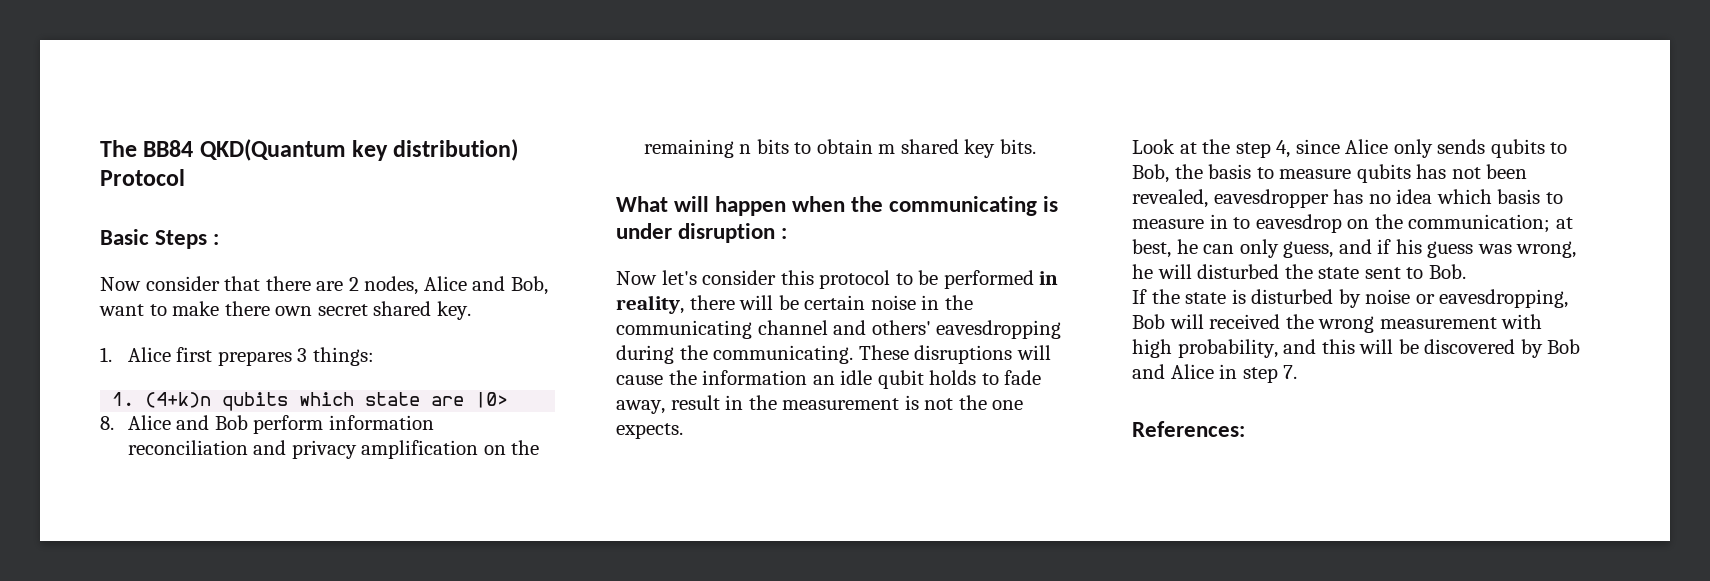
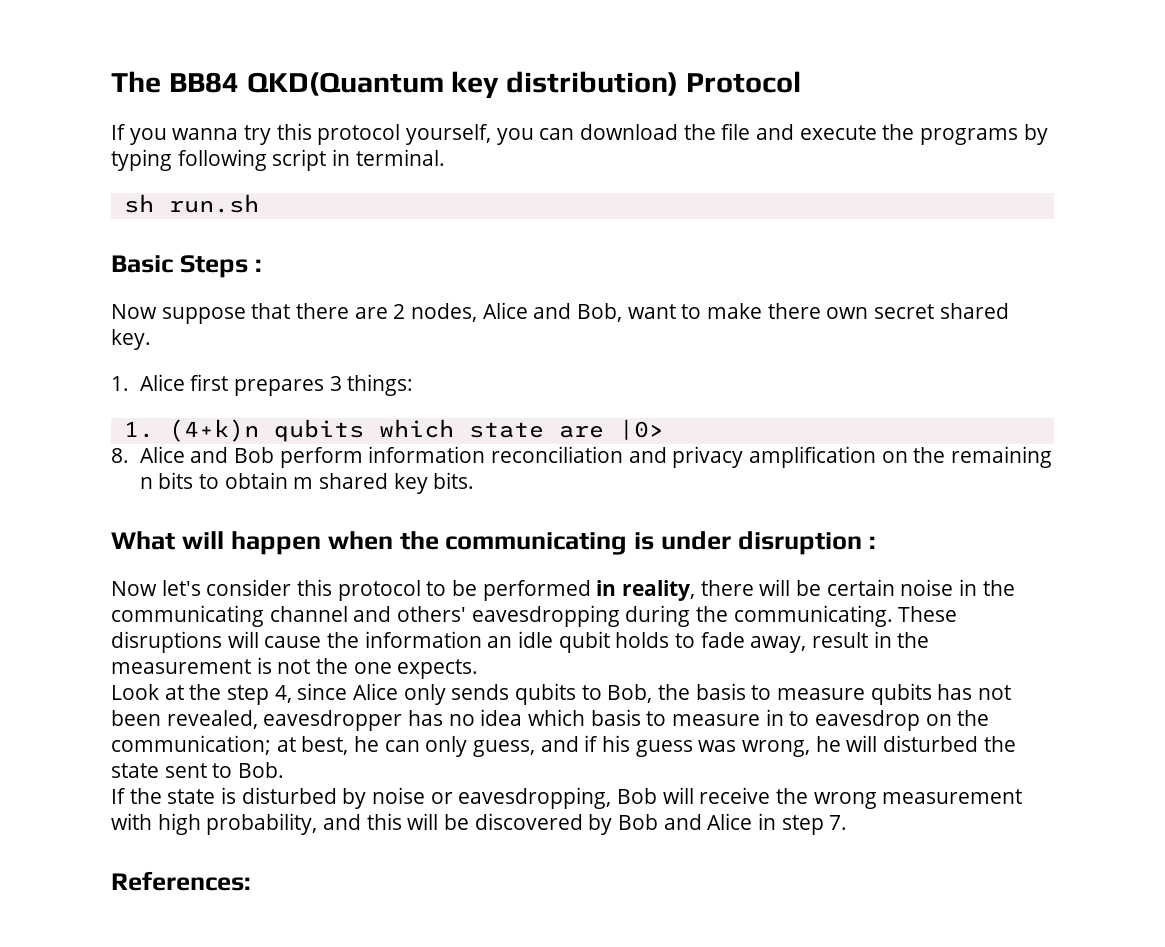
+ If you wanna try this protocol yourself, you can download the file and execute the programs by typing following script in terminal.
+ sh run.sh
- Now consider that there are 2 nodes, Alice and Bob, want to make there own secret shared key.
+ Now suppose that there are 2 nodes, Alice and Bob, want to make there own secret shared key.
- If the state is disturbed by noise or eavesdropping, Bob will received the wrong measurement with high probability, and this will be discovered by Bob and Alice in step 7.
+ If the state is disturbed by noise or eavesdropping, Bob will receive the wrong measurement with high probability, and this will be discovered by Bob and Alice in step 7.

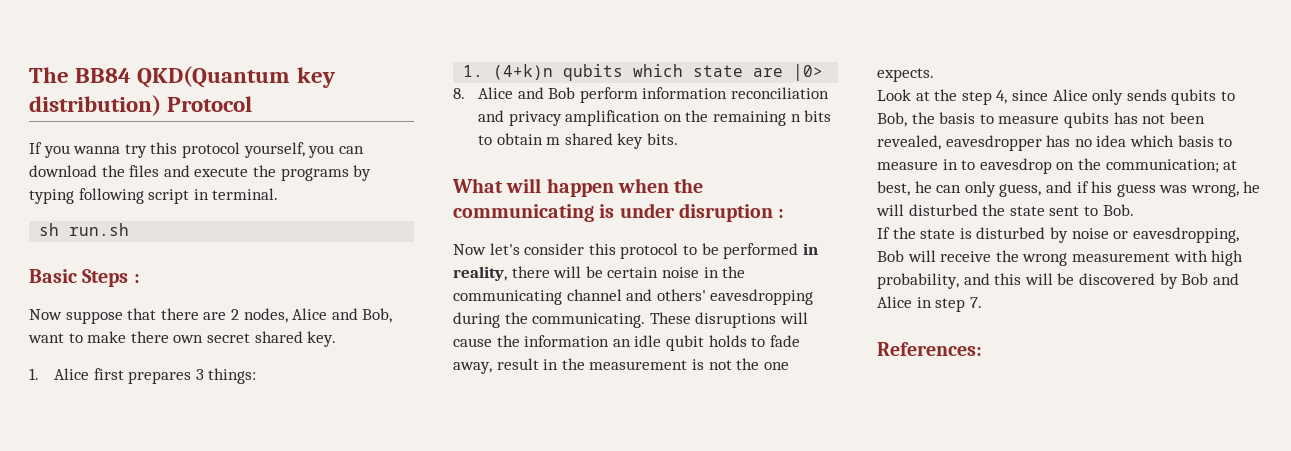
- If you wanna try this protocol yourself, you can download the file and execute the programs by typing following script in terminal.
+ If you wanna try this protocol yourself, you can download the files and execute the programs by typing following script in terminal.

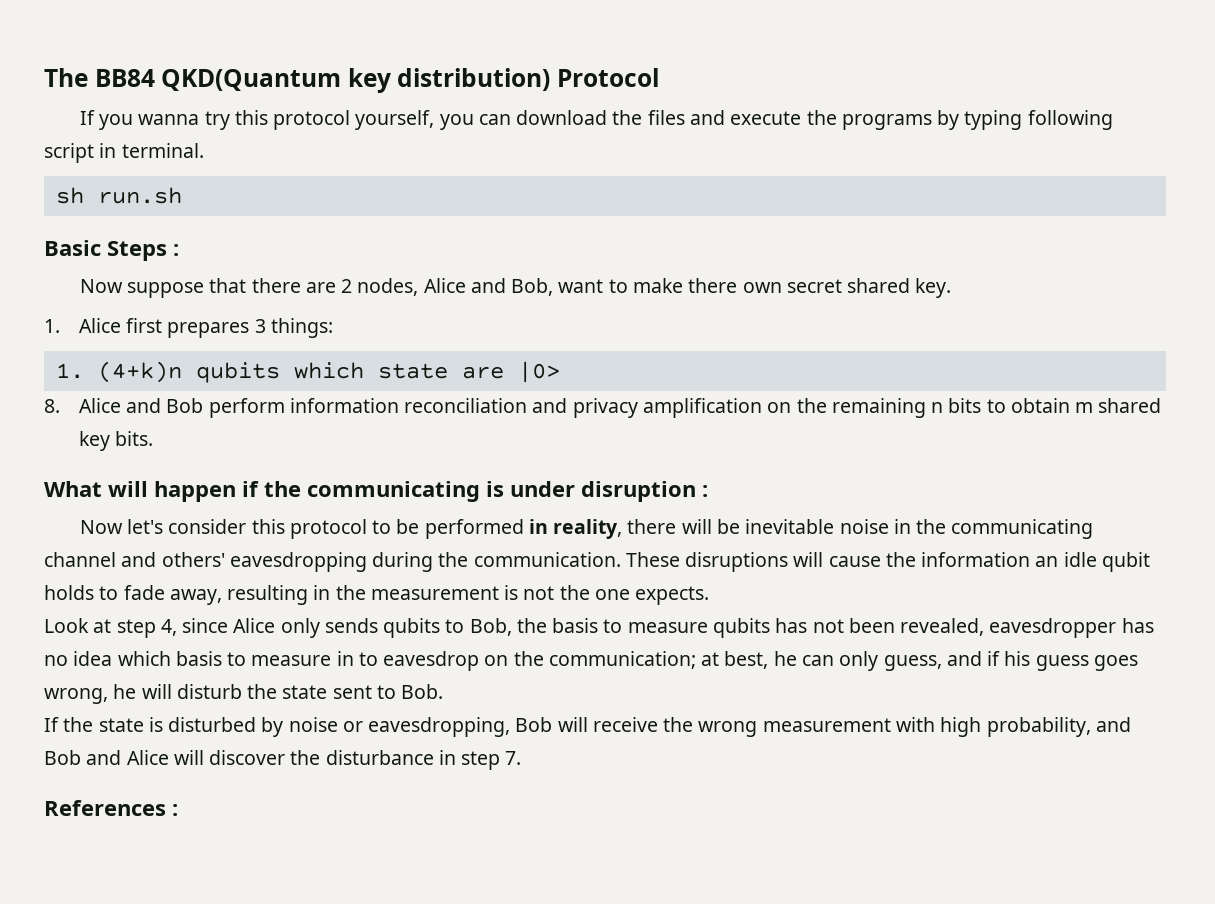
- What will happen when the communicating is under disruption :
+ What will happen if the communicating is under disruption :
- Now let's consider this protocol to be performed in reality, there will be certain noise in the communicating channel and others' eavesdropping during the communicating.
+ Now let's consider this protocol to be performed in reality, there will be inevitable noise in the communicating channel and others' eavesdropping during the communication.
- These disruptions will cause the information an idle qubit holds to fade away, result in the measurement is not the one expects.
+ These disruptions will cause the information an idle qubit holds to fade away, resulting in the measurement is not the one expects.
- Look at the step 4, since Alice only sends qubits to Bob, the basis to measure qubits has not been revealed, eavesdropper has no idea which basis to measure in to eavesdrop on the communication; at best, he can only guess, and if his guess was wrong, he will disturbed the state sent to Bob.
+ Look at step 4, since Alice only sends qubits to Bob, the basis to measure qubits has not been revealed, eavesdropper has no idea which basis to measure in to eavesdrop on the communication; at best, he can only guess, and if his guess goes wrong, he will disturb the state sent to Bob.
- If the state is disturbed by noise or eavesdropping, Bob will receive the wrong measurement with high probability, and this will be discovered by Bob and Alice in step 7.
+ If the state is disturbed by noise or eavesdropping, Bob will receive the wrong measurement with high probability, and Bob and Alice will discover the disturbance in step 7.
- References:
+ References :

